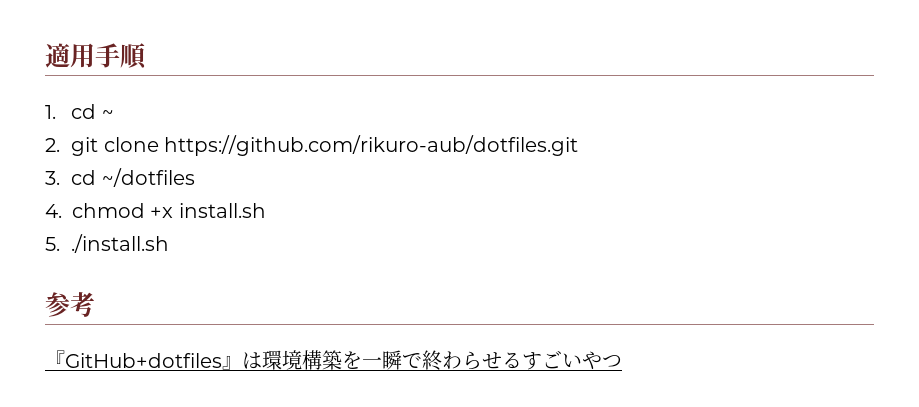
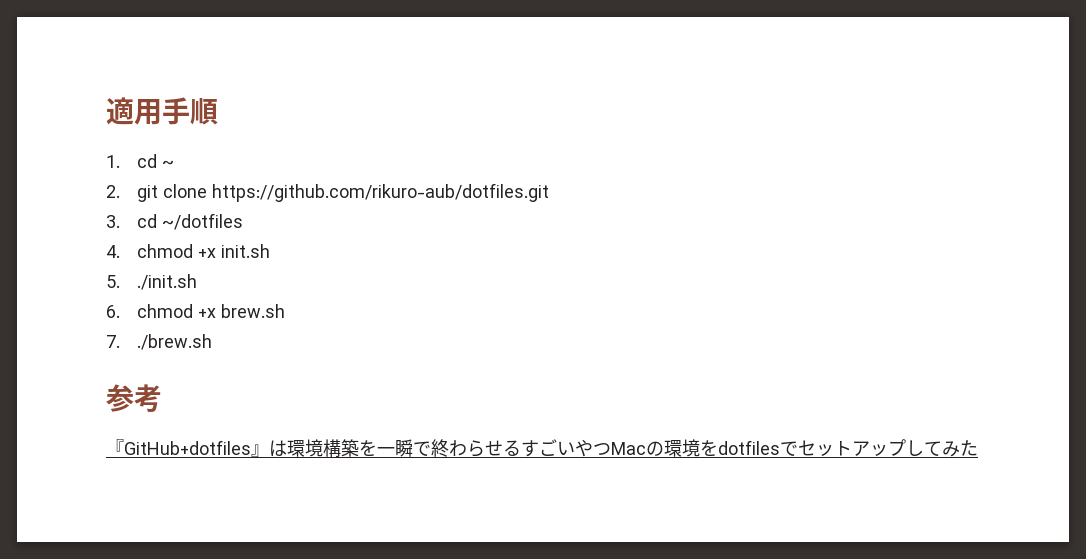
- 4. chmod +x install.sh
+ 4. chmod +x init.sh
- 5. ./install.sh
+ 5. ./init.sh
+ 6. chmod +x brew.sh
+ 7. ./brew.sh
- 『GitHub+dotfiles』は環境構築を一瞬で終わらせるすごいやつ
+ 『GitHub+dotfiles』は環境構築を一瞬で終わらせるすごいやつMacの環境をdotfilesでセットアップしてみた

